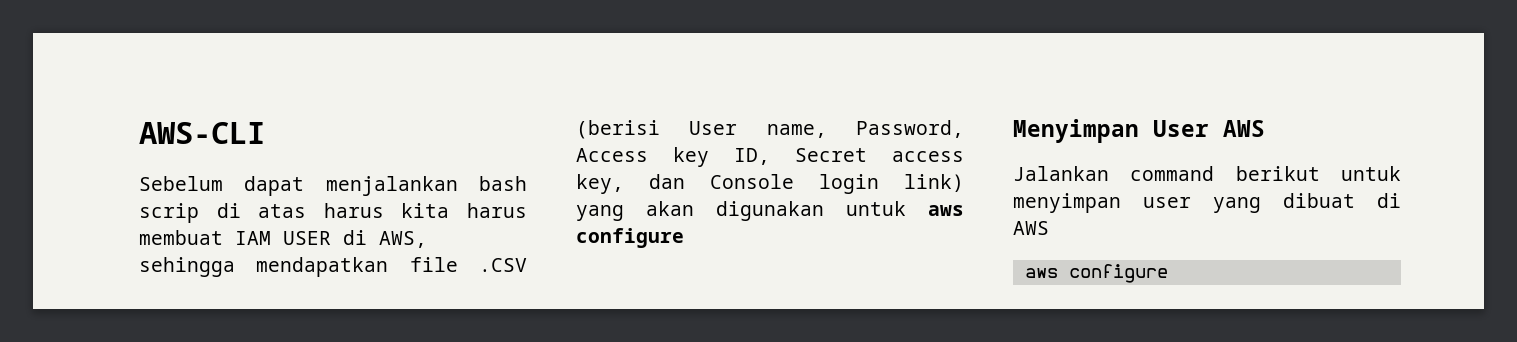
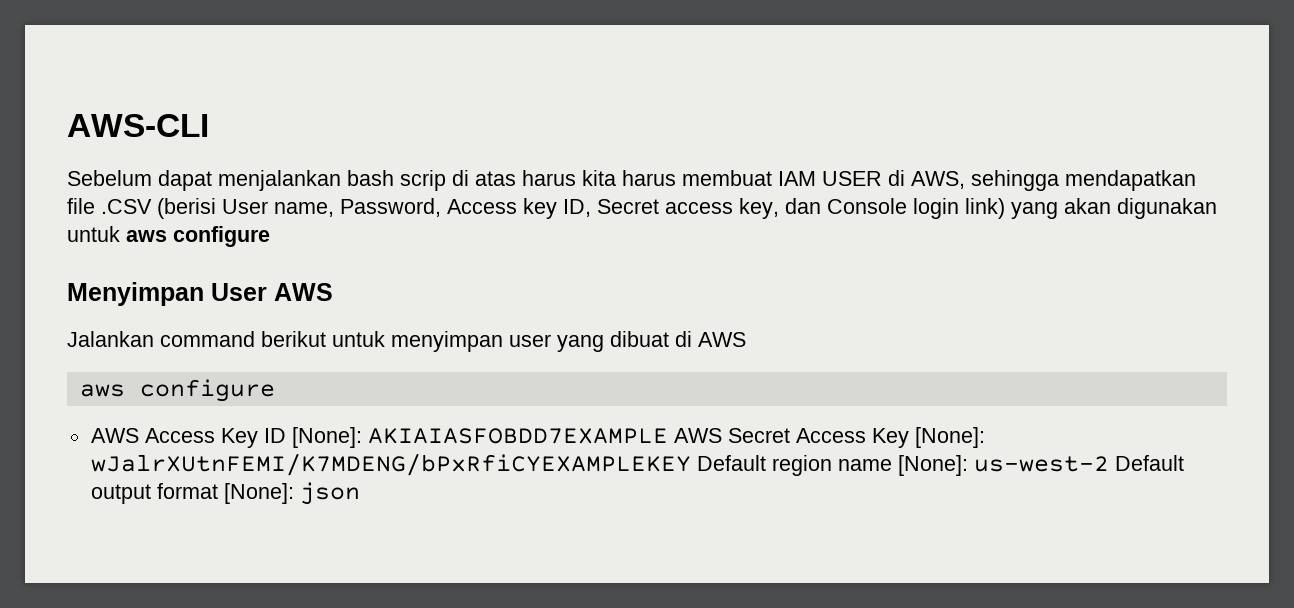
+ AWS Access Key ID [None]: AKIAIASFOBDD7EXAMPLE AWS Secret Access Key [None]: wJalrXUtnFEMI/K7MDENG/bPxRfiCYEXAMPLEKEY Default region name [None]: us-west-2 Default output format [None]: json

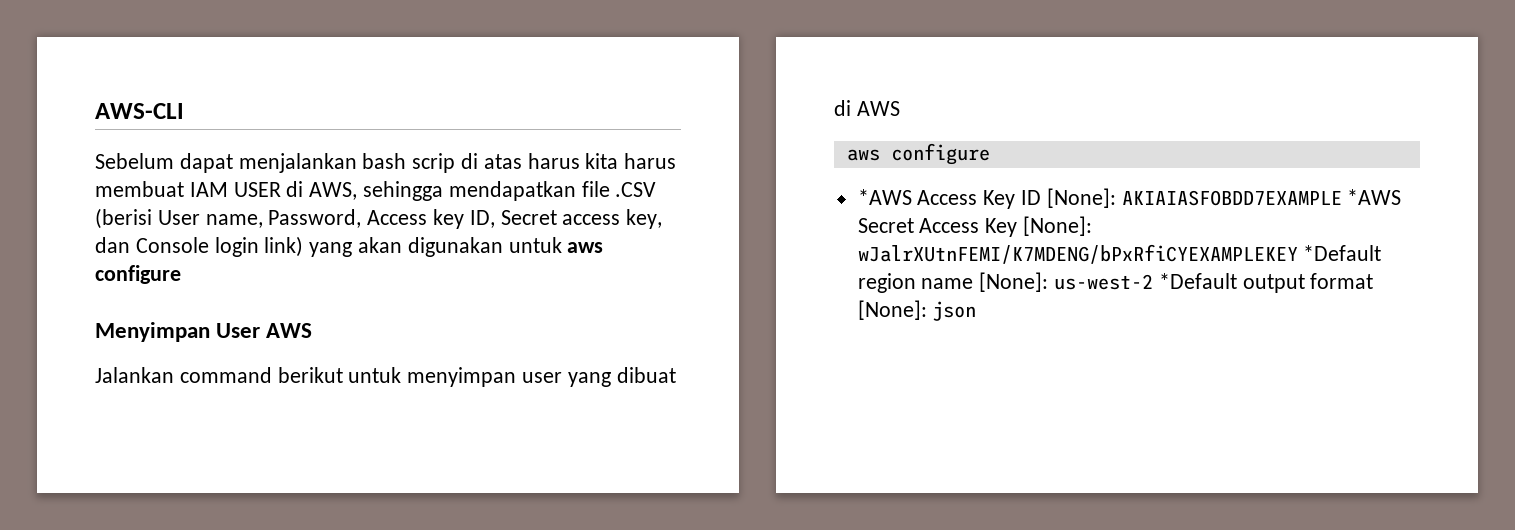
- AWS Access Key ID [None]: AKIAIASFOBDD7EXAMPLE AWS Secret Access Key [None]: wJalrXUtnFEMI/K7MDENG/bPxRfiCYEXAMPLEKEY Default region name [None]: us-west-2 Default output format [None]: json
+ *AWS Access Key ID [None]: AKIAIASFOBDD7EXAMPLE *AWS Secret Access Key [None]: wJalrXUtnFEMI/K7MDENG/bPxRfiCYEXAMPLEKEY *Default region name [None]: us-west-2 *Default output format [None]: json

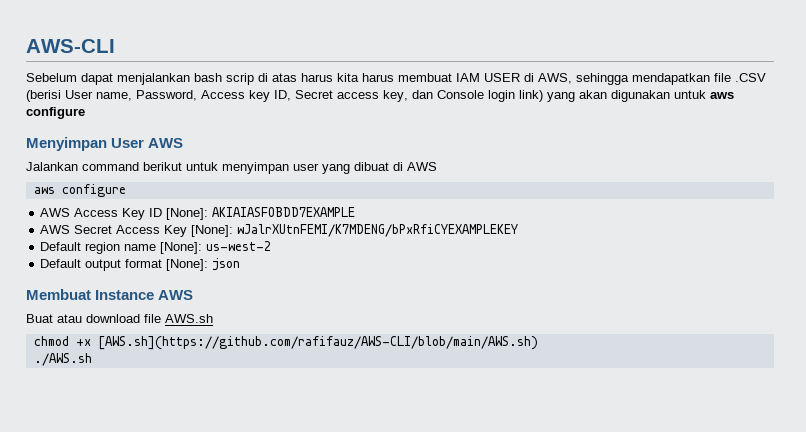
- *AWS Access Key ID [None]: AKIAIASFOBDD7EXAMPLE *AWS Secret Access Key [None]: wJalrXUtnFEMI/K7MDENG/bPxRfiCYEXAMPLEKEY *Default region name [None]: us-west-2 *Default output format [None]: json
+ AWS Access Key ID [None]: AKIAIASFOBDD7EXAMPLE
+ AWS Secret Access Key [None]: wJalrXUtnFEMI/K7MDENG/bPxRfiCYEXAMPLEKEY
+ Default region name [None]: us-west-2
+ Default output format [None]: json
+ Membuat Instance AWS
+ Buat atau download file AWS.sh
+ chmod +x [AWS.sh](https://github.com/rafifauz/AWS-CLI/blob/main/AWS.sh)
+ ./AWS.sh

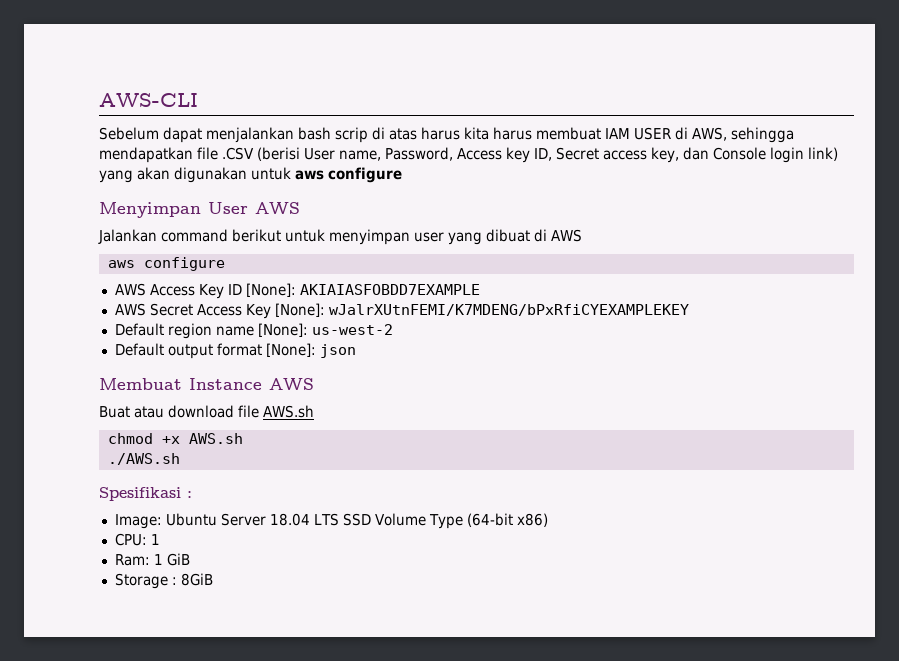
- chmod +x [AWS.sh](https://github.com/rafifauz/AWS-CLI/blob/main/AWS.sh)
+ chmod +x AWS.sh
+ Spesifikasi :
+ Image: Ubuntu Server 18.04 LTS SSD Volume Type (64-bit x86)
+ CPU: 1
+ Ram: 1 GiB
+ Storage : 8GiB

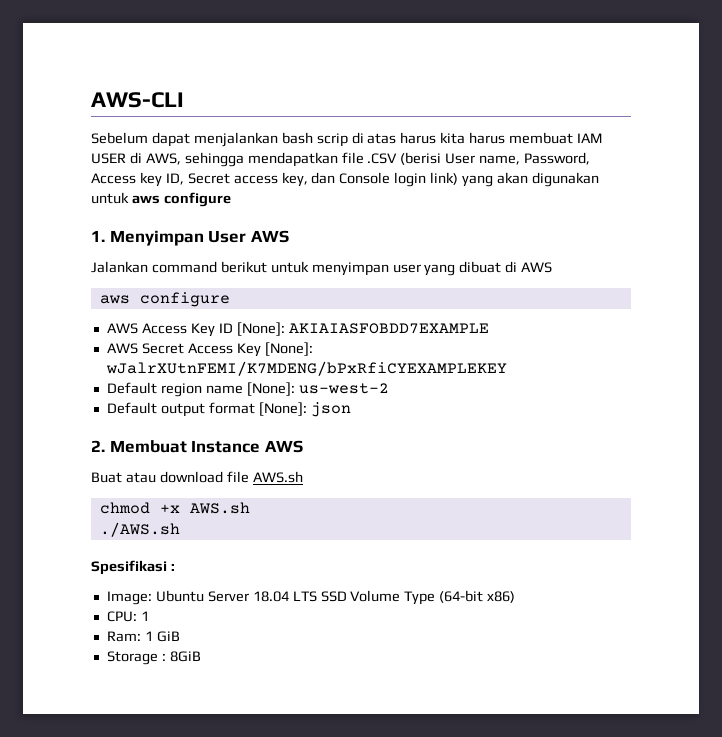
- Menyimpan User AWS
+ 1. Menyimpan User AWS
- Membuat Instance AWS
+ 2. Membuat Instance AWS

